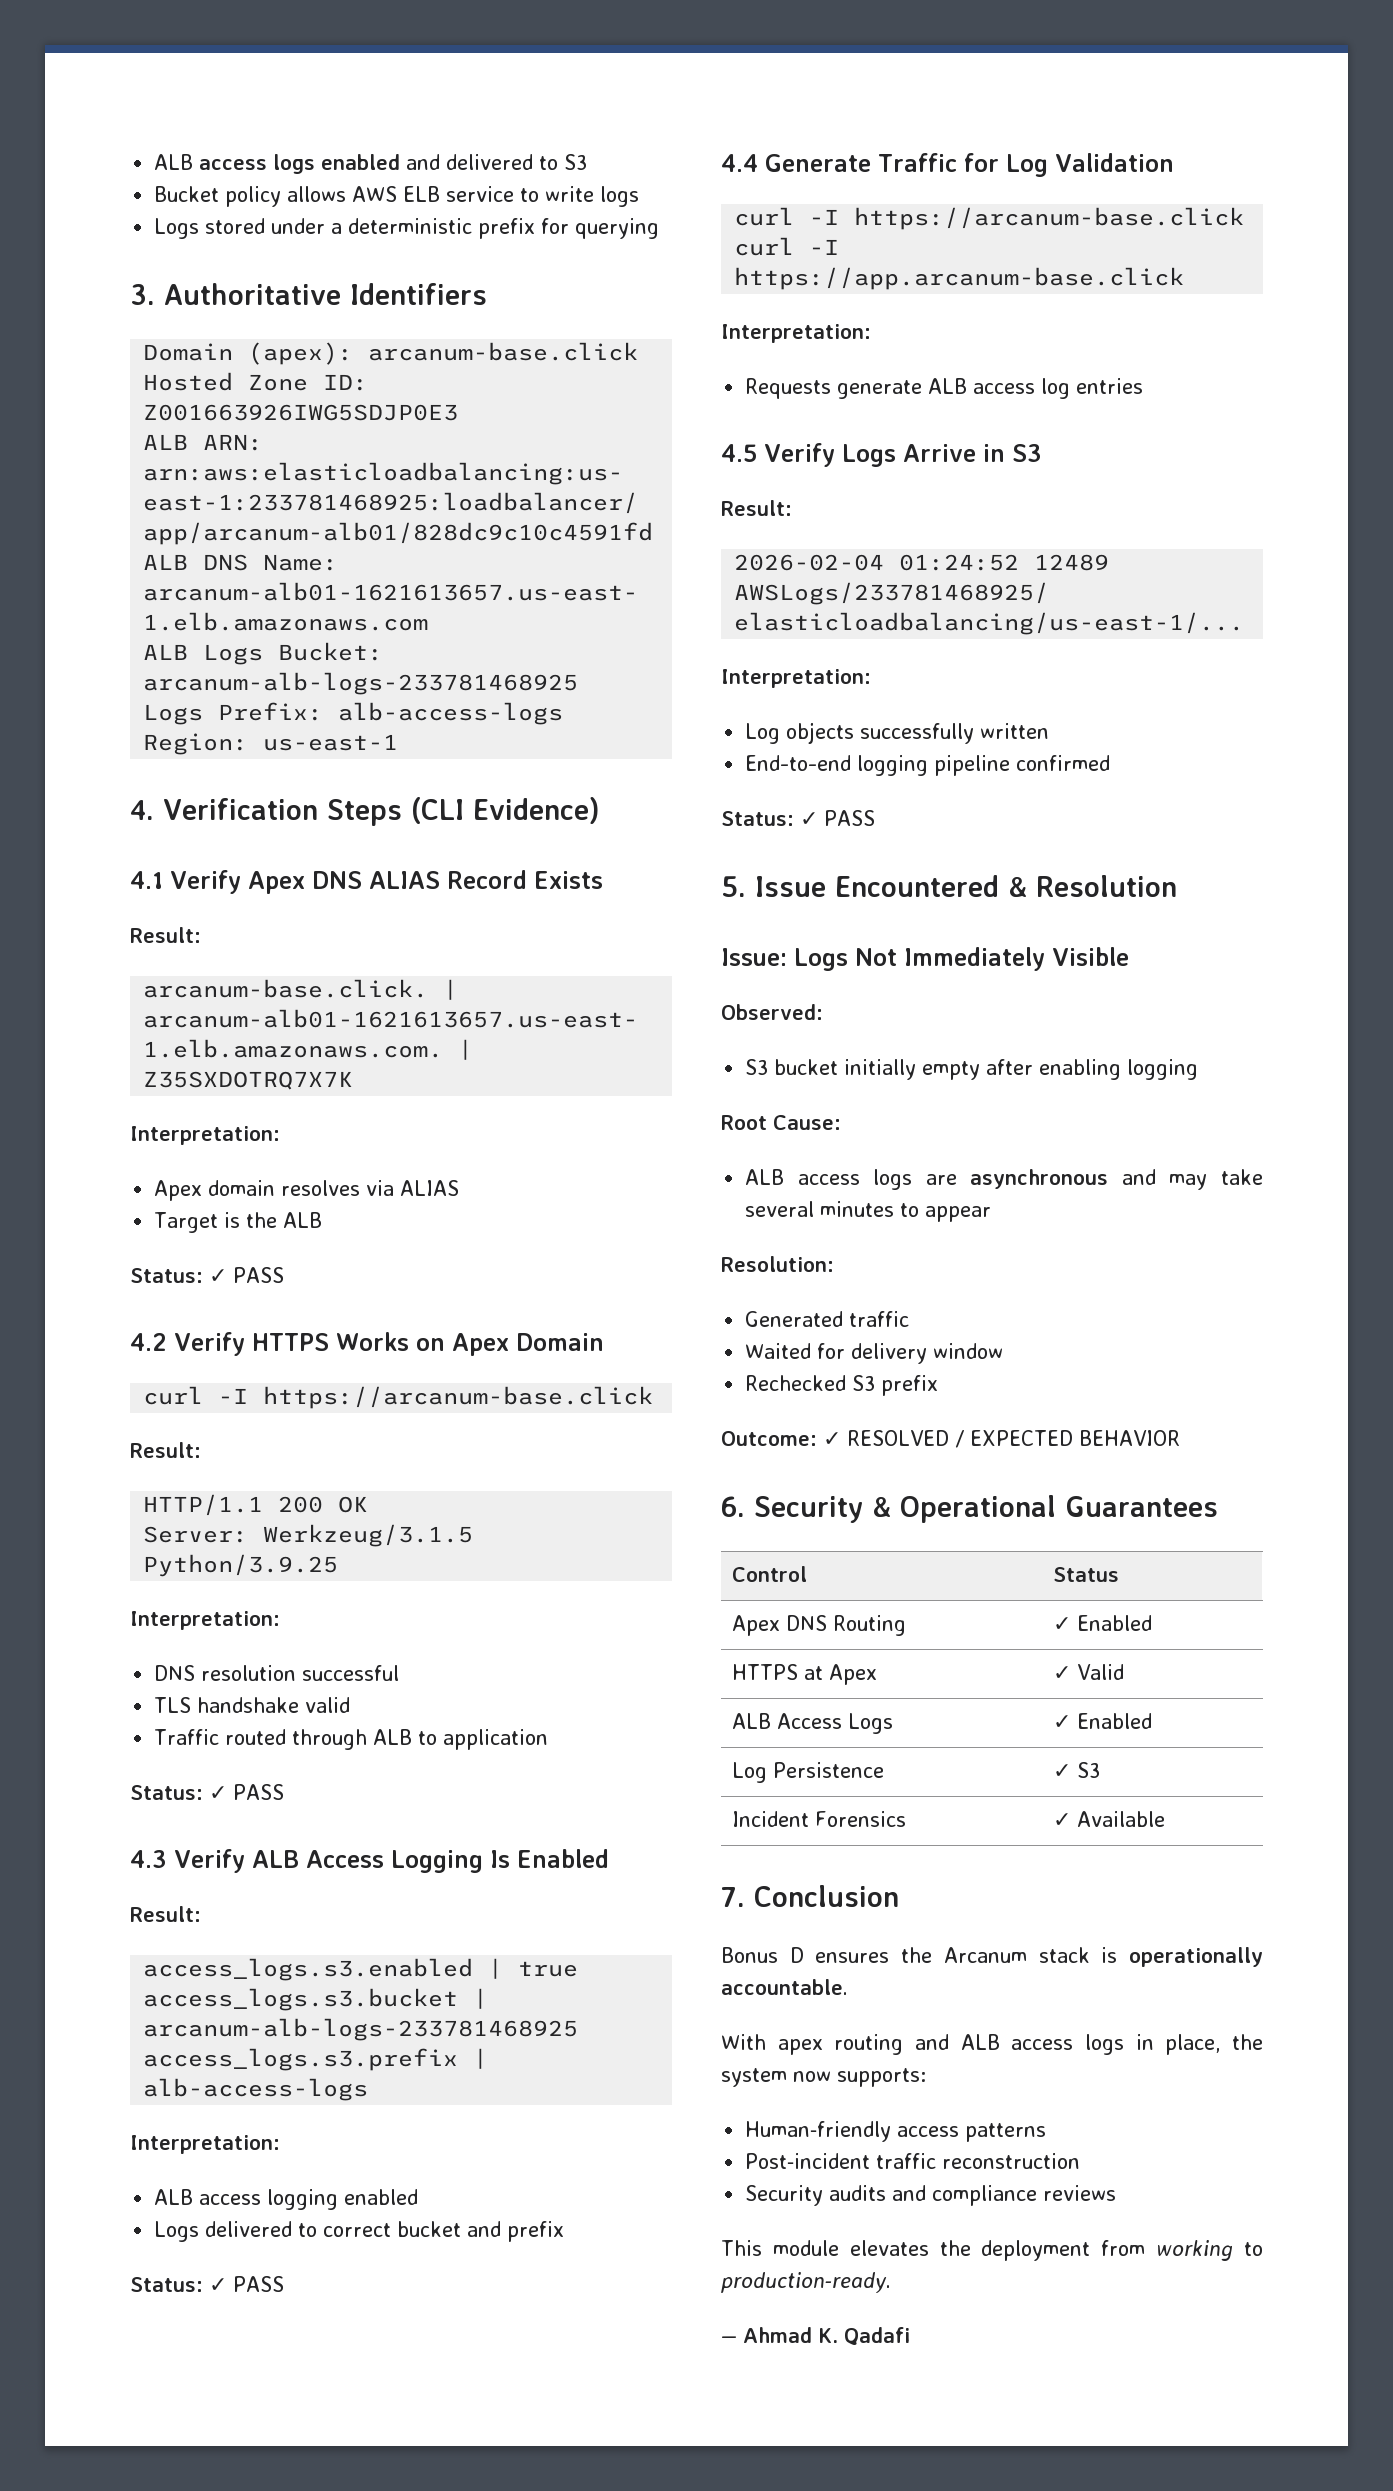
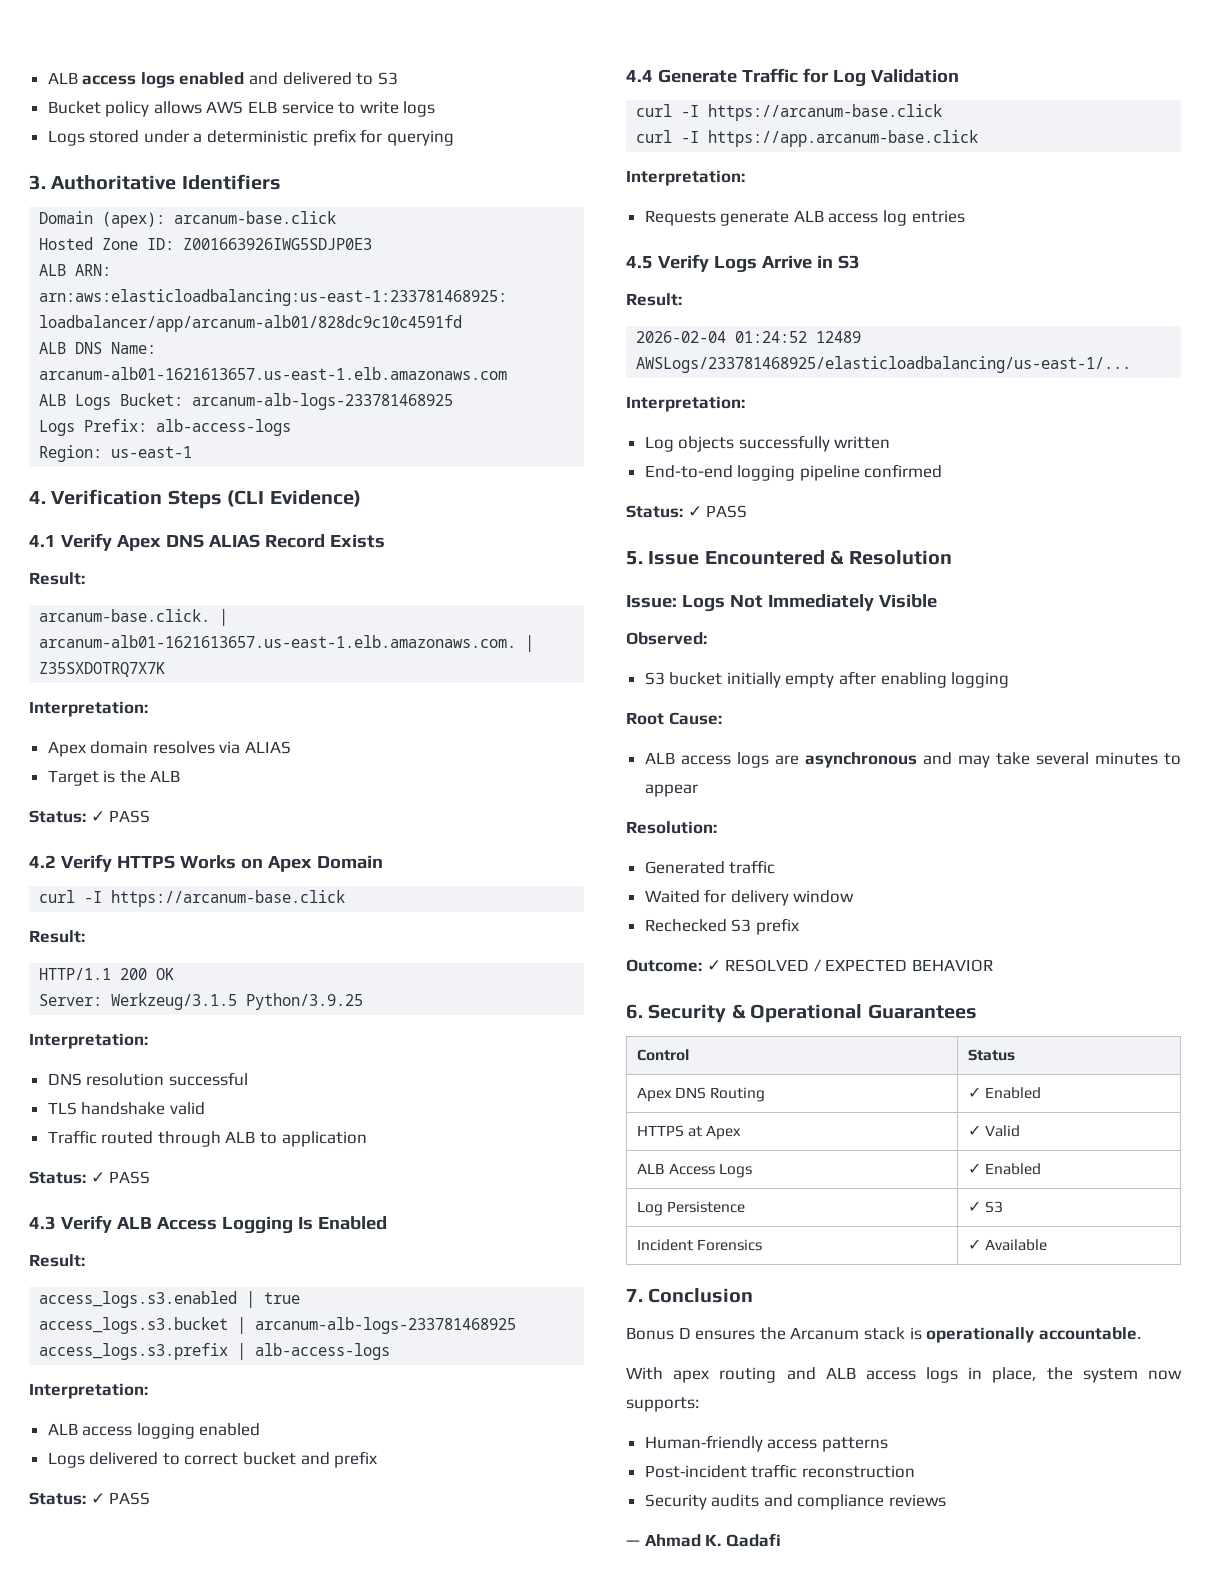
- This module elevates the deployment from working to production‑ready.

